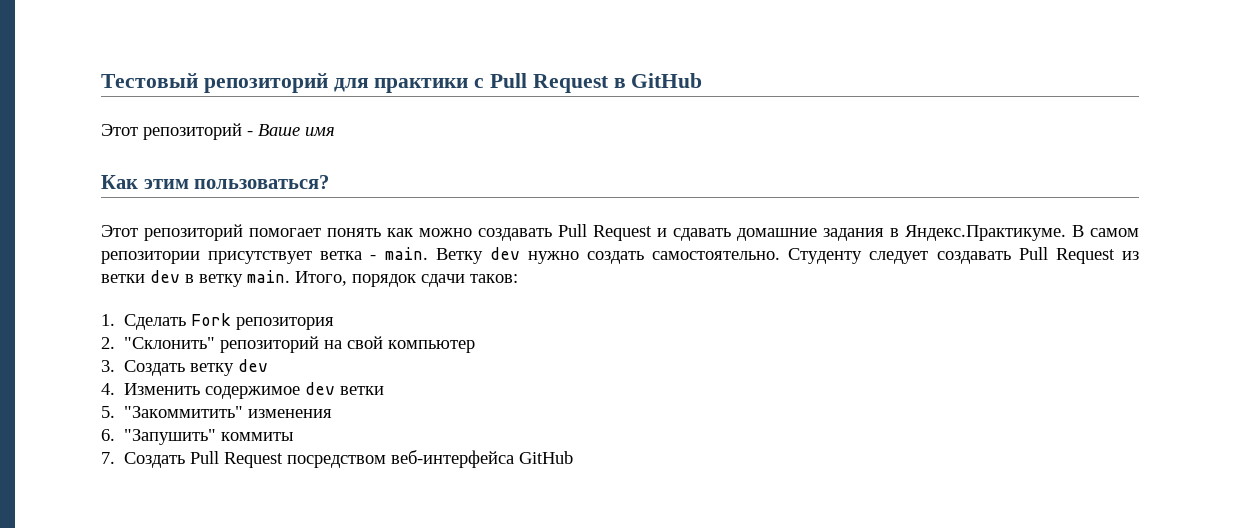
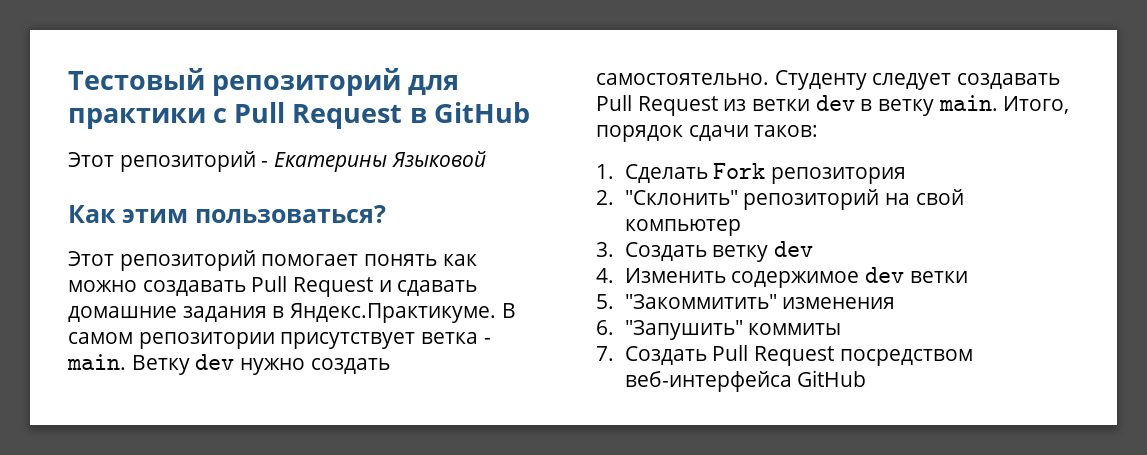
- Этот репозиторий - Ваше имя
+ Этот репозиторий - Екатерины Языковой

